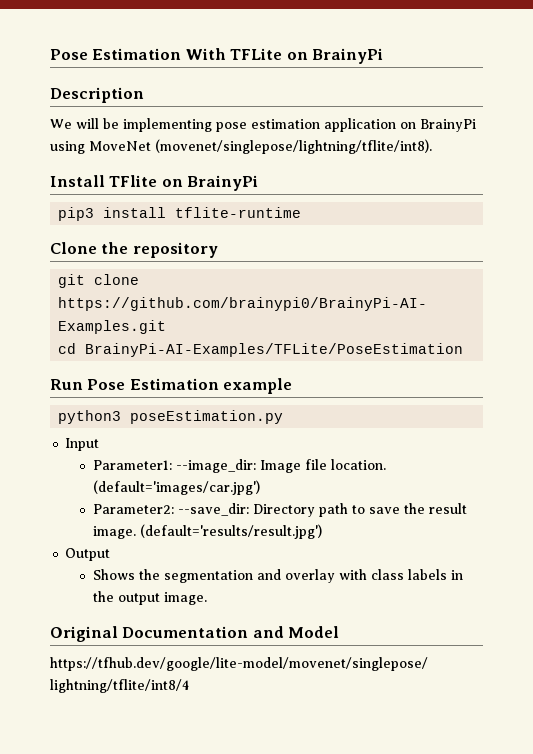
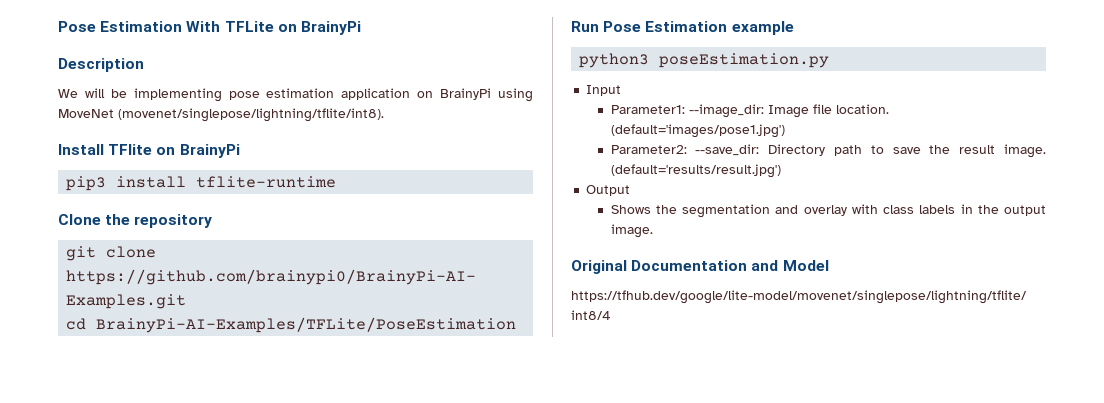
- (default='images/car.jpg')
+ (default='images/pose1.jpg')

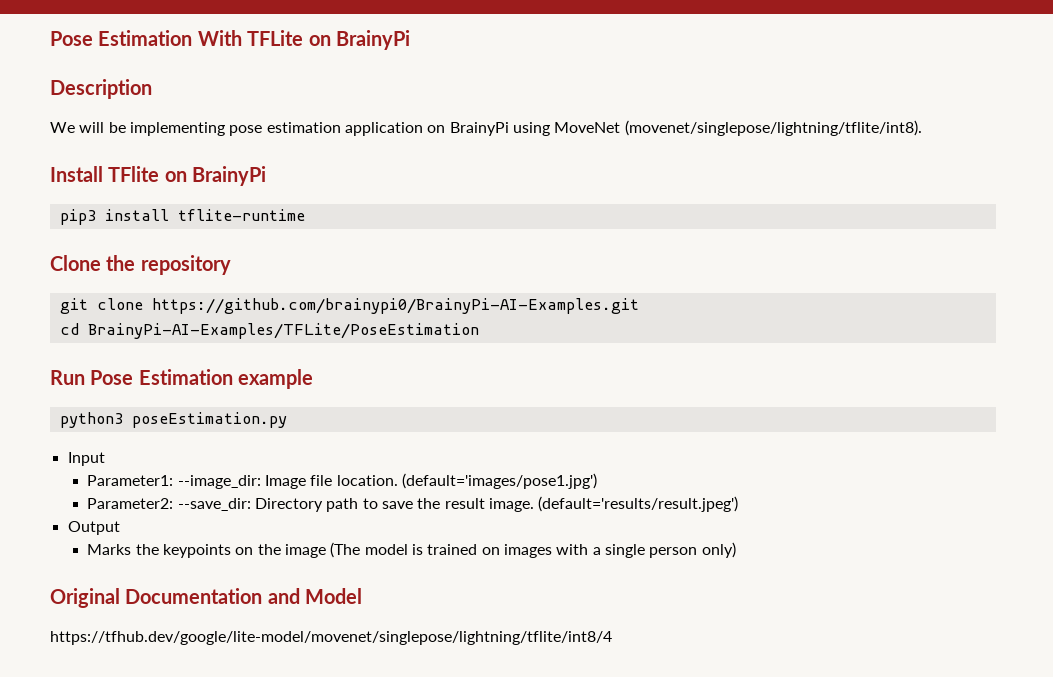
- (default='results/result.jpg')
+ (default='results/result.jpeg')
- Shows the segmentation and overlay with class labels in the output image.
+ Marks the keypoints on the image (The model is trained on images with a single person only)

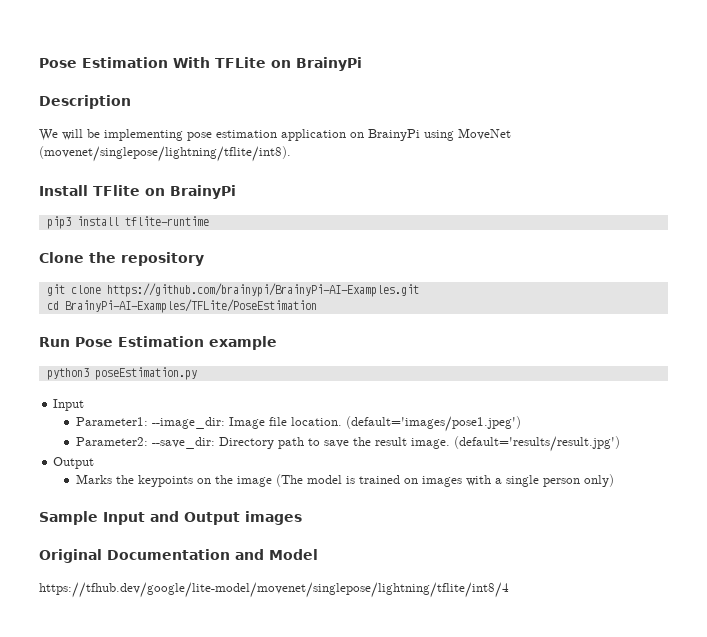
- git clone https://github.com/brainypi0/BrainyPi-AI-Examples.git
+ git clone https://github.com/brainypi/BrainyPi-AI-Examples.git
- (default='images/pose1.jpg')
+ (default='images/pose1.jpeg')
- (default='results/result.jpeg')
+ (default='results/result.jpg')
+ Sample Input and Output images

